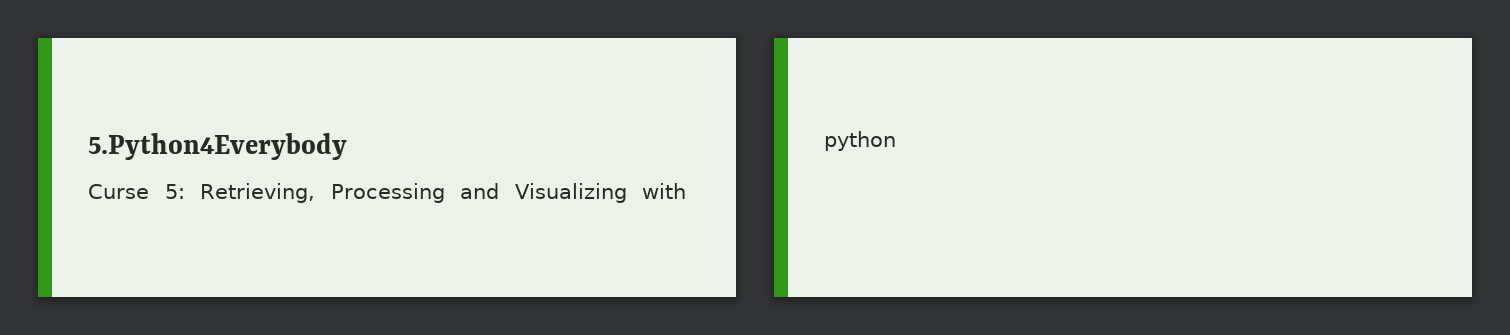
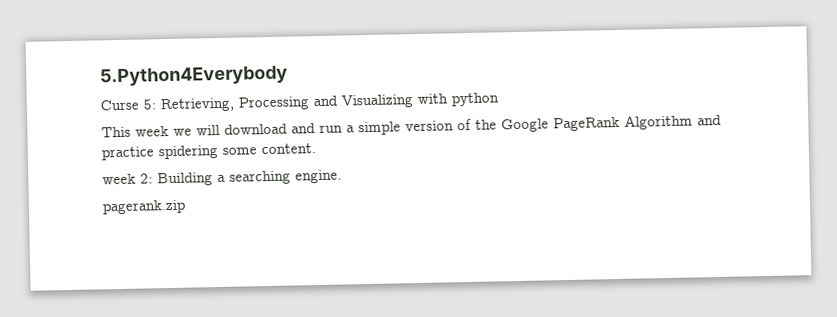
+ This week we will download and run a simple version of the Google PageRank Algorithm and practice spidering some content.
+ week 2: Building a searching engine.
+ pagerank.zip

